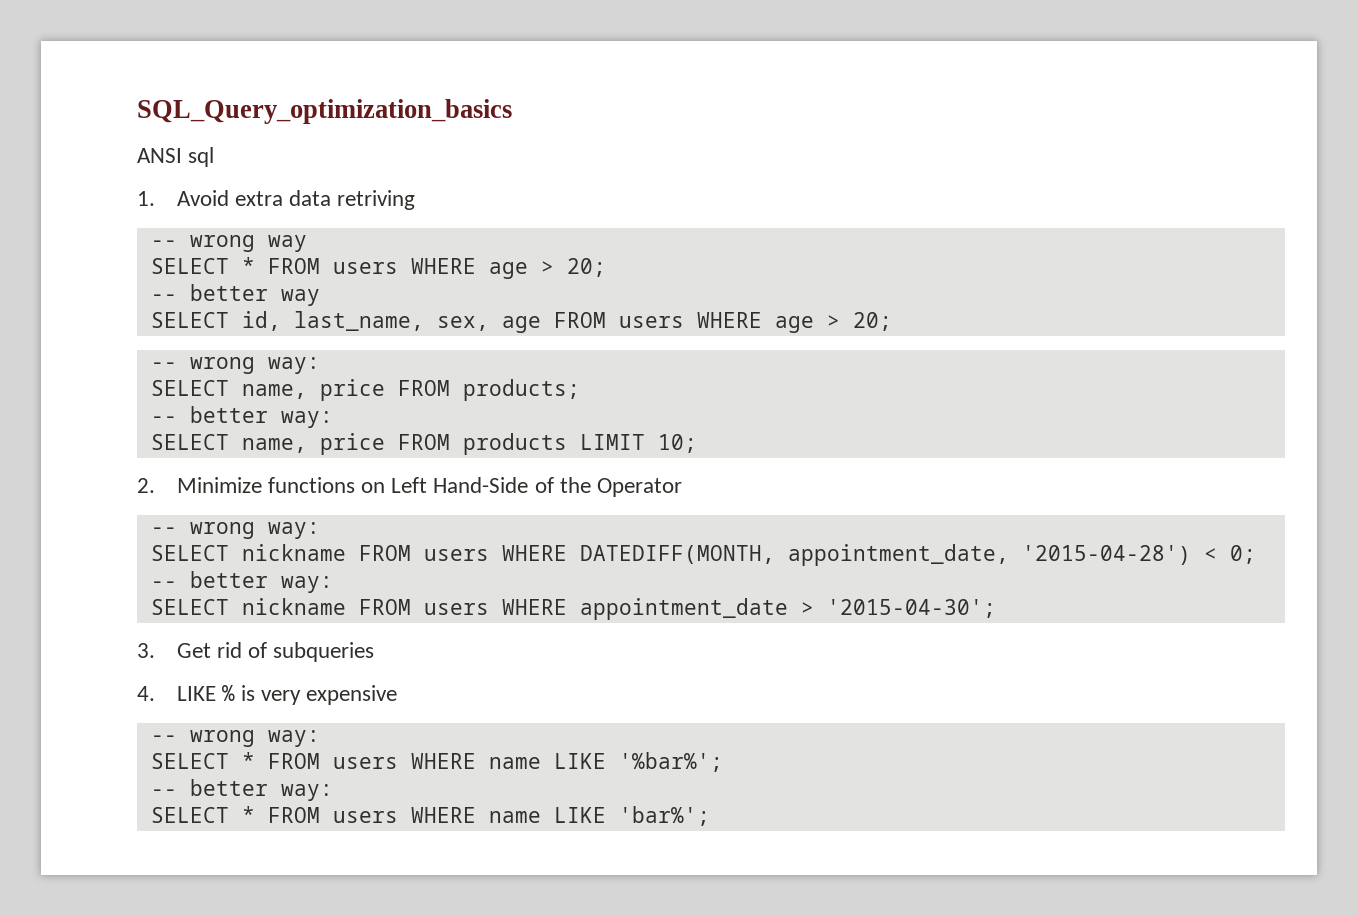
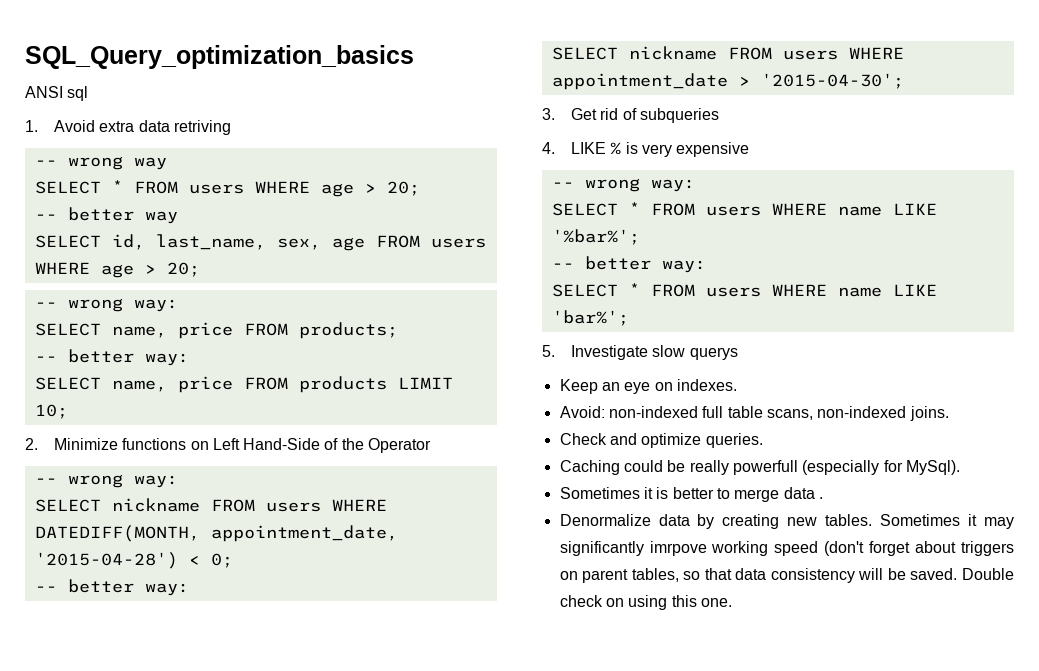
+ 5. Investigate slow querys
+ Keep an eye on indexes.
+ Avoid: non-indexed full table scans, non-indexed joins.
+ Check and optimize queries.
+ Caching could be really powerfull (especially for MySql).
+ Sometimes it is better to merge data .
+ Denormalize data by creating new tables. Sometimes it may significantly imrpove working speed (don't forget about triggers on parent tables, so that data consistency will be saved. Double check on using this one.

